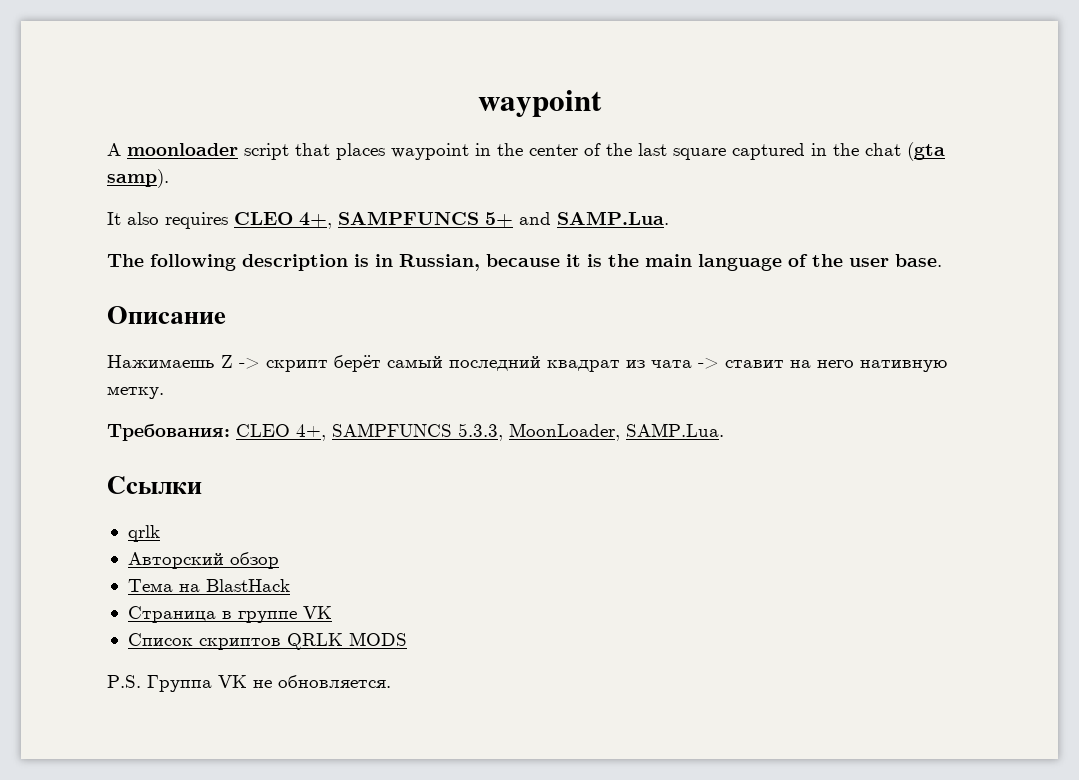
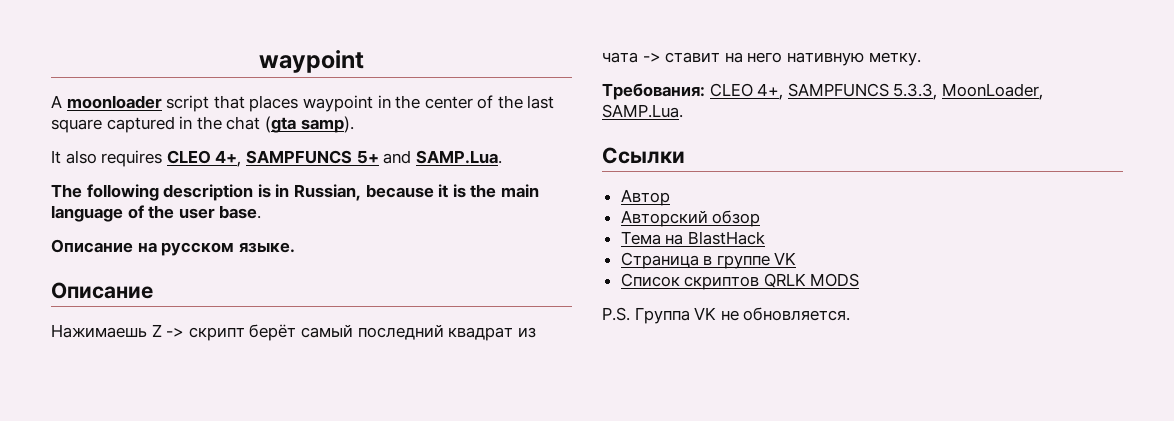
+ Описание на русском языке.
- qrlk
+ Автор

